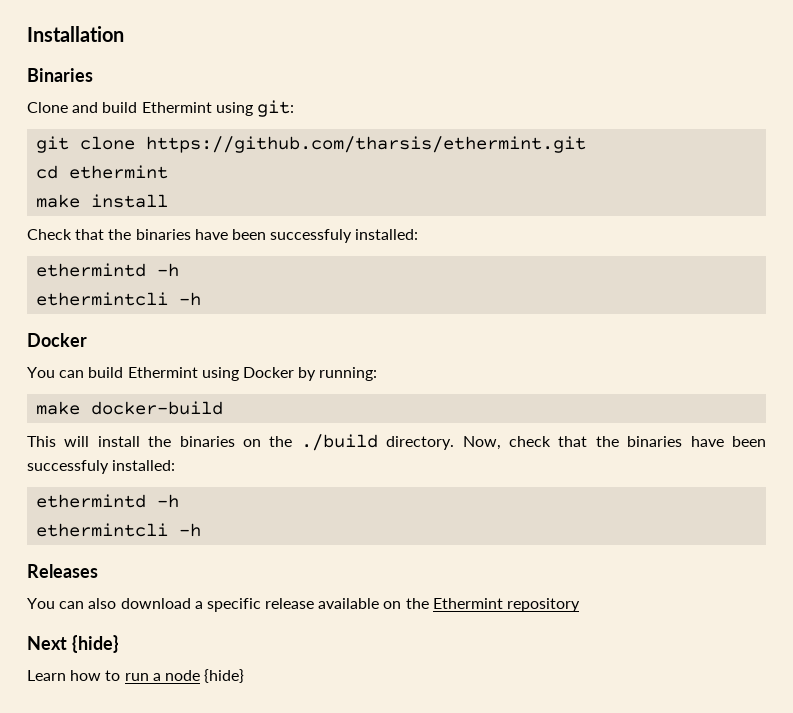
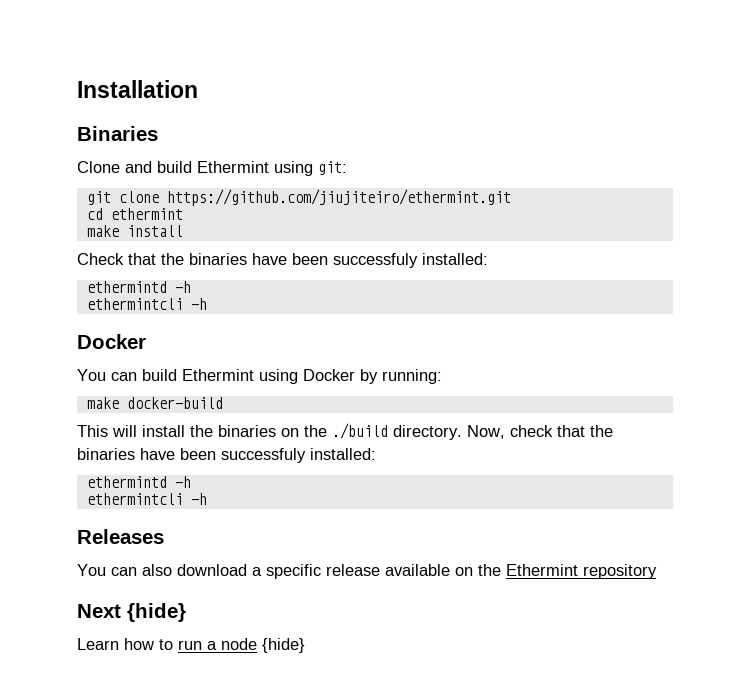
- git clone https://github.com/tharsis/ethermint.git
+ git clone https://github.com/jiujiteiro/ethermint.git

